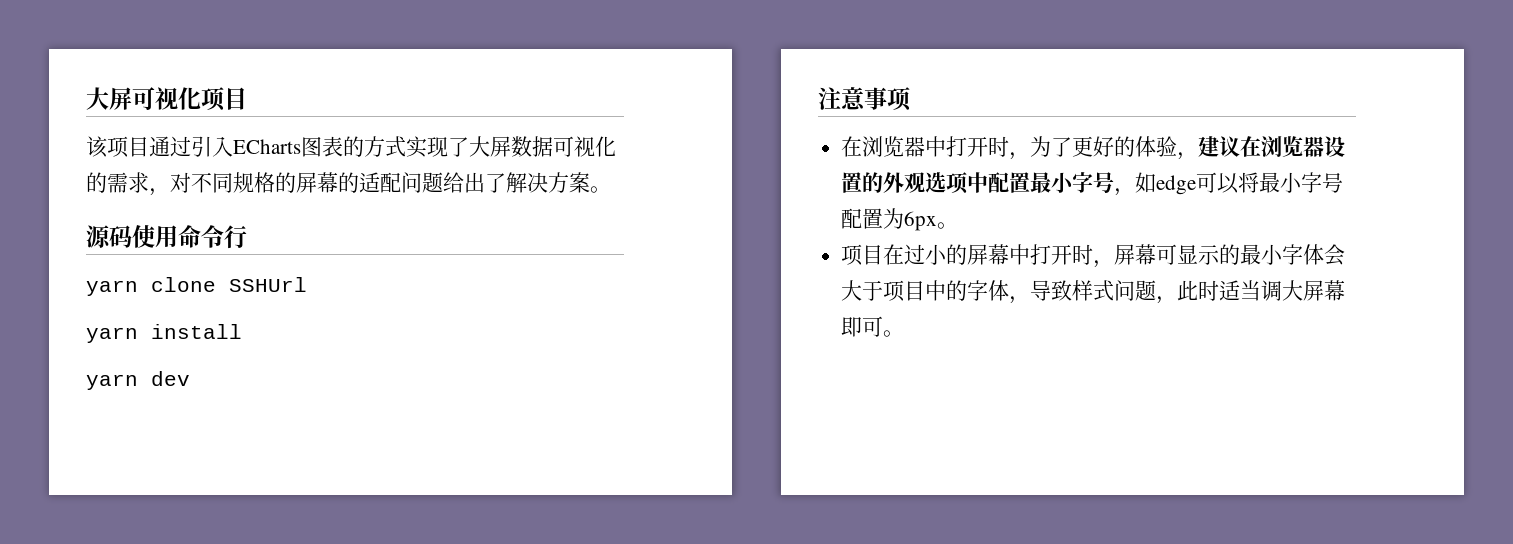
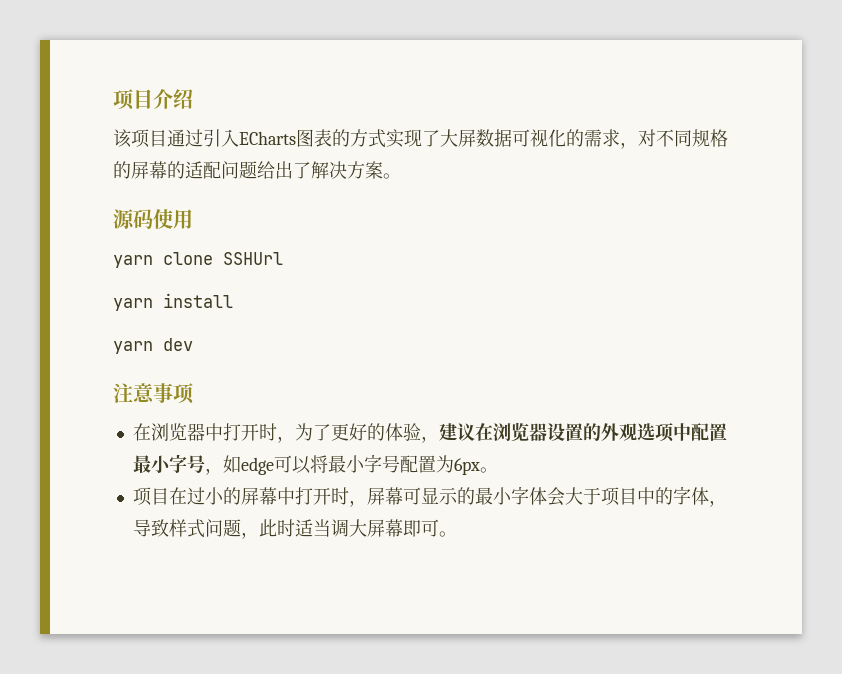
- 大屏可视化项目
+ 项目介绍
- 源码使用命令行
+ 源码使用

